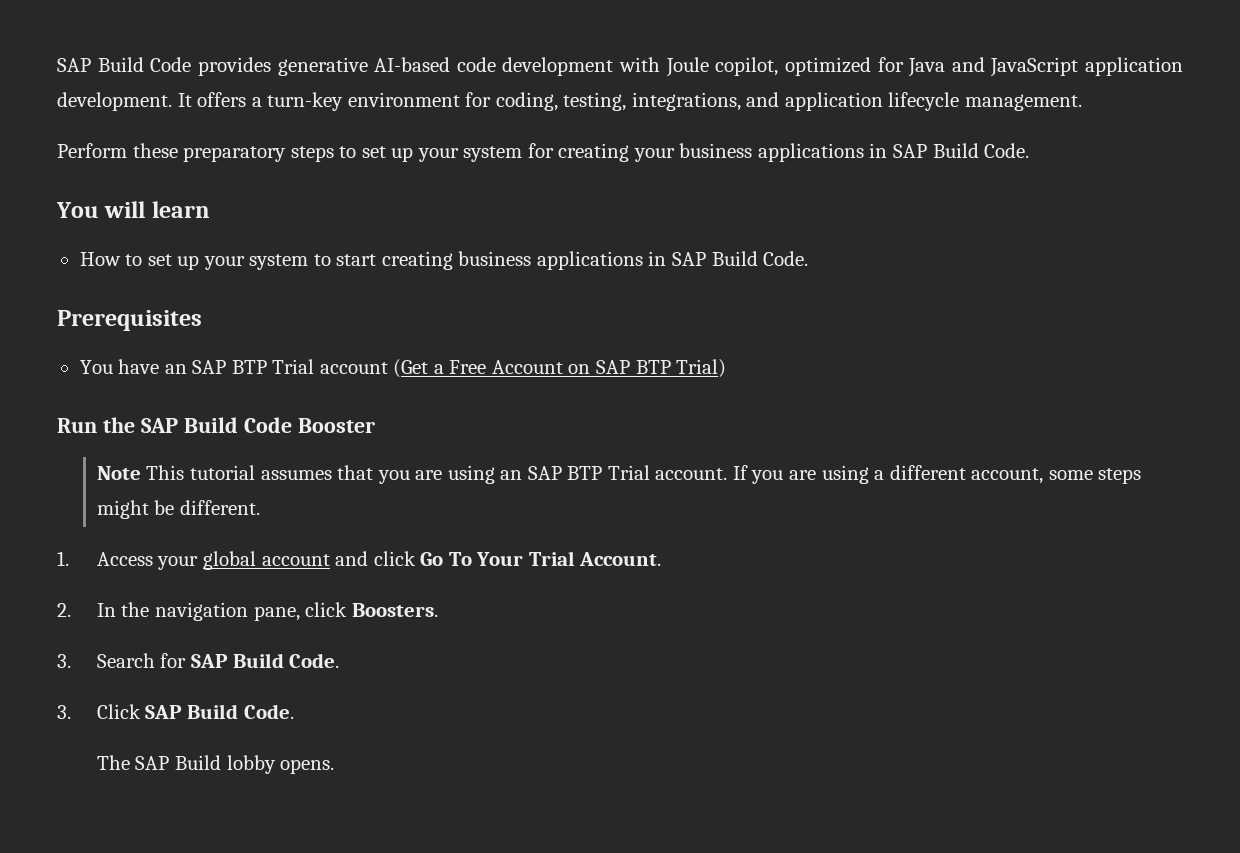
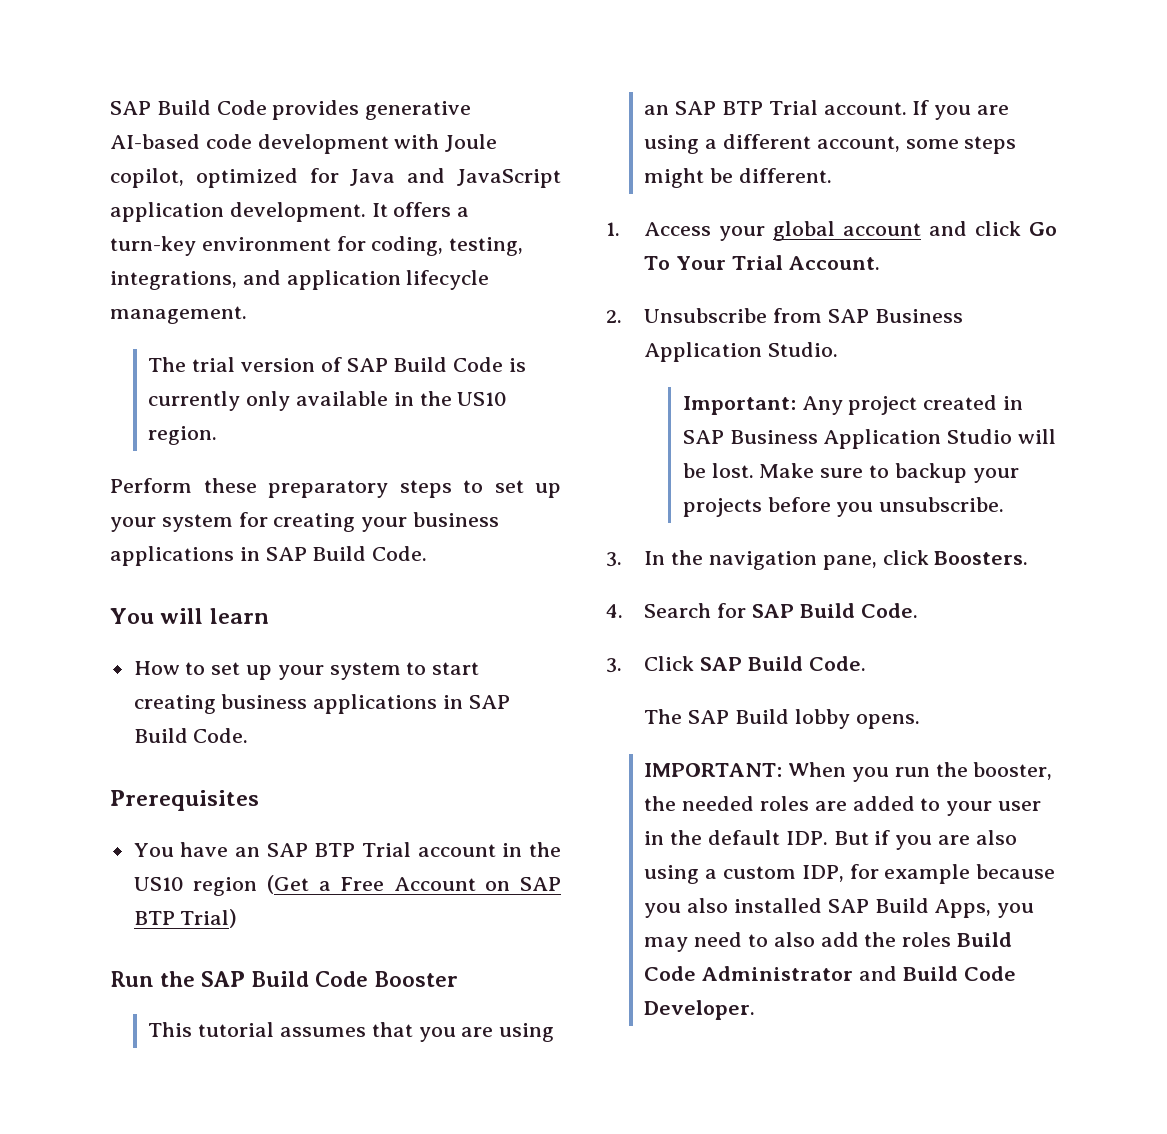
+ The trial version of SAP Build Code is currently only available in the US10 region.
- You have an SAP BTP Trial account (Get a Free Account on SAP BTP Trial)
+ You have an SAP BTP Trial account in the US10 region (Get a Free Account on SAP BTP Trial)
- Note This tutorial assumes that you are using an SAP BTP Trial account.
+ This tutorial assumes that you are using an SAP BTP Trial account.
- 2. In the navigation pane, click Boosters.
+ 2. Unsubscribe from SAP Business Application Studio.
+ Important: Any project created in SAP Business Application Studio will be lost. Make sure to backup your projects before you unsubscribe.
+ 3. In the navigation pane, click Boosters.
- 3. Search for SAP Build Code.
+ 4. Search for SAP Build Code.
+ IMPORTANT: When you run the booster, the needed roles are added to your user in the default IDP. But if you are also using a custom IDP, for example because you also installed SAP Build Apps, you may need to also add the roles Build Code Administrator and Build Code Developer.

